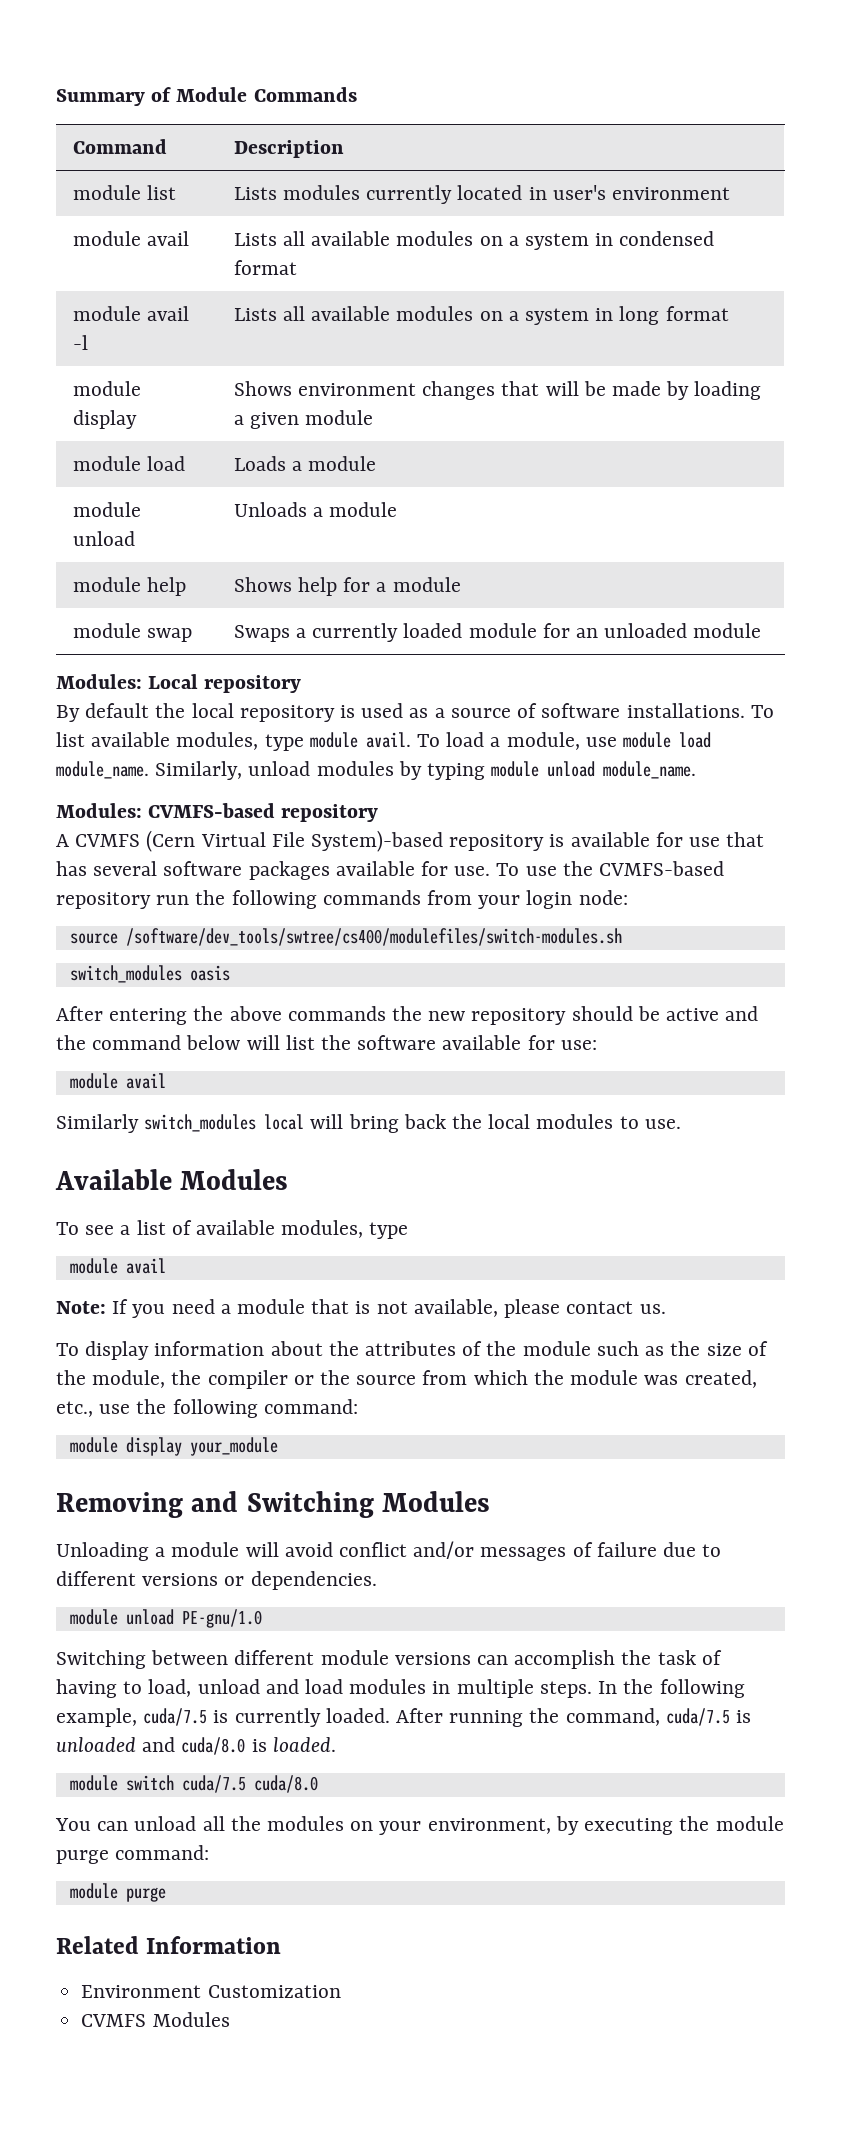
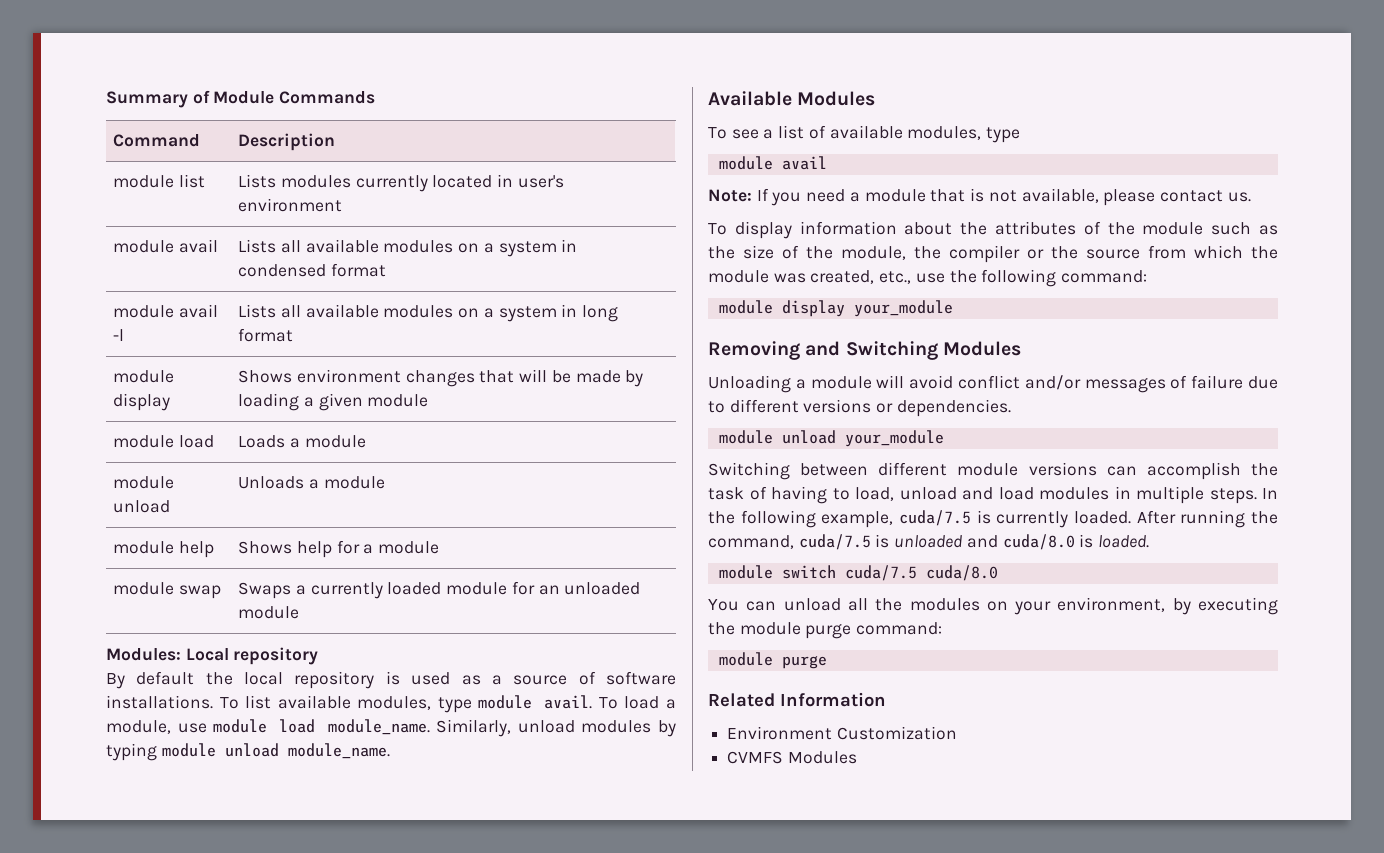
- Modules: CVMFS-based repository
- A CVMFS (Cern Virtual File System)-based repository is available for use that has several software packages available for use. To use the CVMFS-based repository run the following commands from your login node:
- source /software/dev_tools/swtree/cs400/modulefiles/switch-modules.sh
- switch_modules oasis
- After entering the above commands the new repository should be active and the command below will list the software available for use:
- module avail
- Similarly switch_modules local will bring back the local modules to use.
- module unload PE-gnu/1.0
+ module unload your_module

